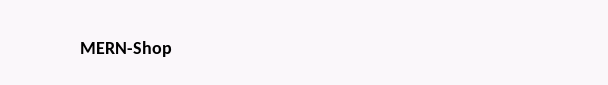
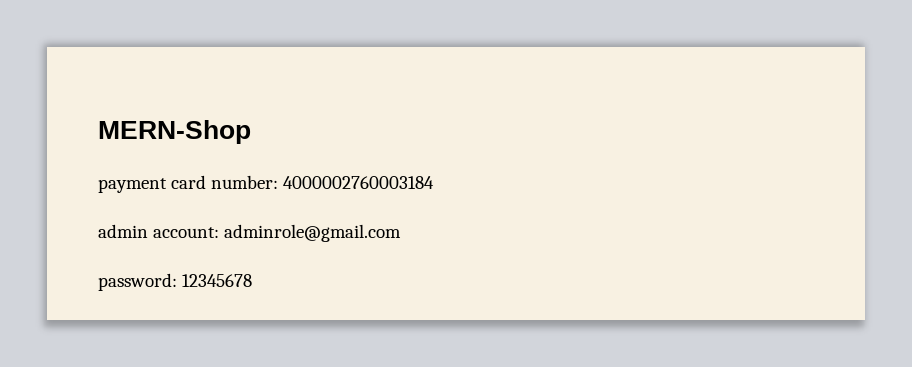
+ payment card number: 4000002760003184
+ admin account: adminrole@gmail.com
+ password: 12345678

